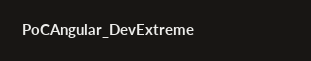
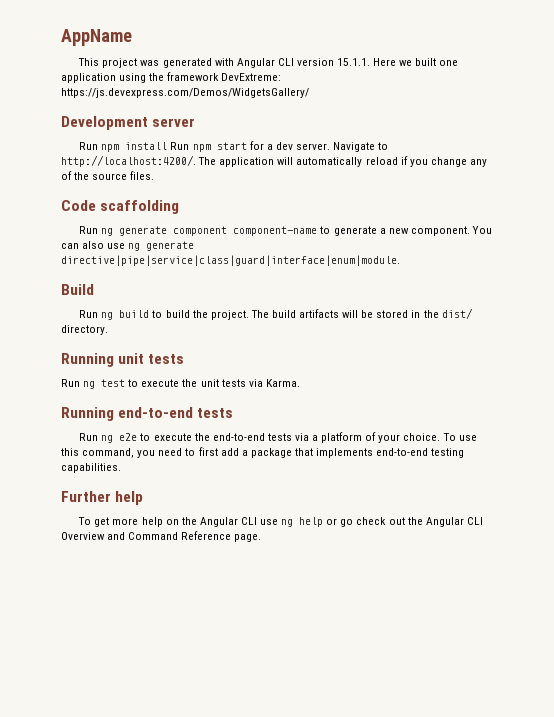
- PoCAngular_DevExtreme
+ AppName
+ This project was generated with Angular CLI version 15.1.1. Here we built one application using the framework DevExtreme: https://js.devexpress.com/Demos/WidgetsGallery/
+ Development server
+ Run npm install Run npm start for a dev server. Navigate to http://localhost:4200/. The application will automatically reload if you change any of the source files.
+ Code scaffolding
+ Run ng generate component component-name to generate a new component. You can also use ng generate directive|pipe|service|class|guard|interface|enum|module.
+ Build
+ Run ng build to build the project. The build artifacts will be stored in the dist/ directory.
+ Running unit tests
+ Run ng test to execute the unit tests via Karma.
+ Running end-to-end tests
+ Run ng e2e to execute the end-to-end tests via a platform of your choice. To use this command, you need to first add a package that implements end-to-end testing capabilities.
+ Further help
+ To get more help on the Angular CLI use ng help or go check out the Angular CLI Overview and Command Reference page.

